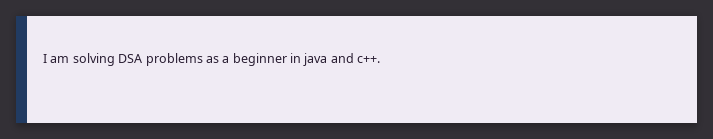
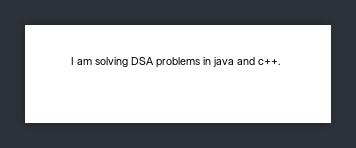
- I am solving DSA problems as a beginner in java and c++.
+ I am solving DSA problems in java and c++.

